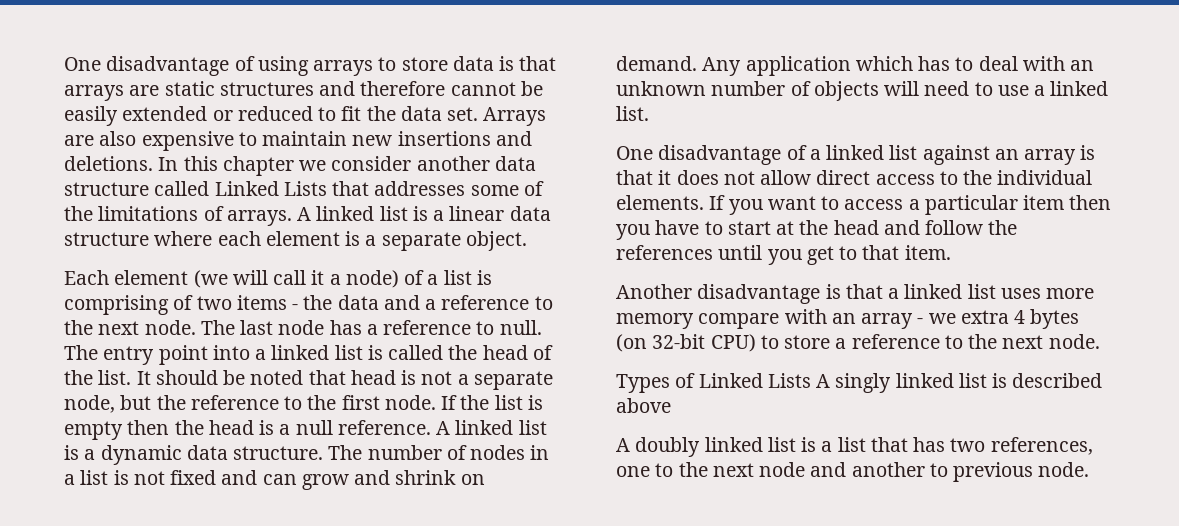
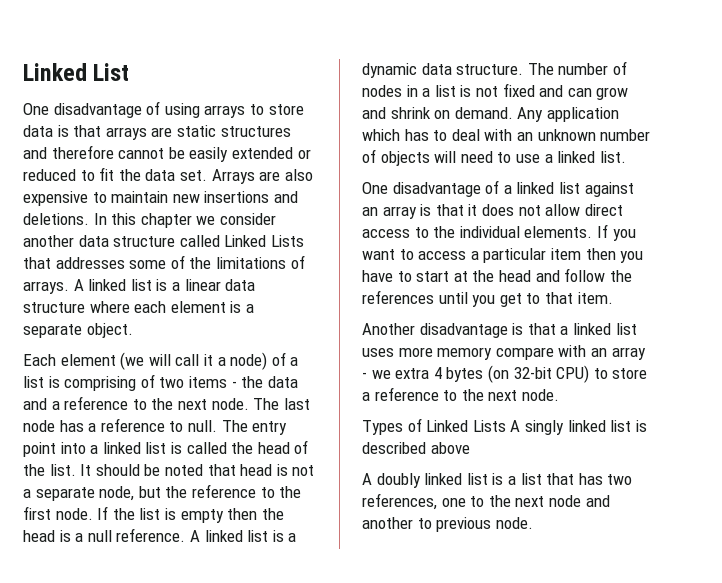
+ Linked List

